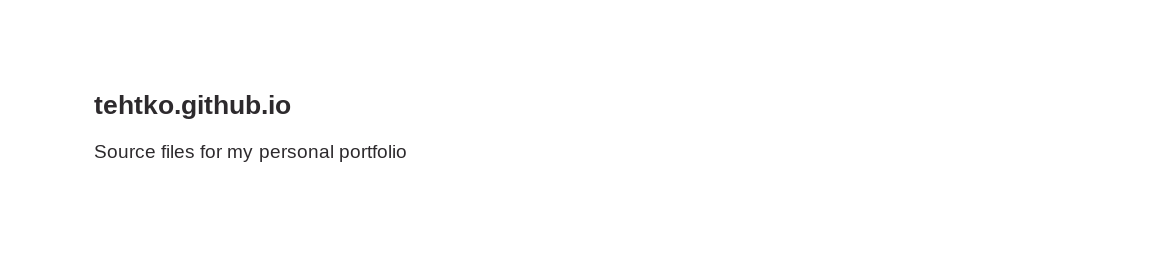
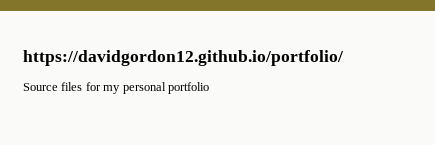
- tehtko.github.io
+ https://davidgordon12.github.io/portfolio/

